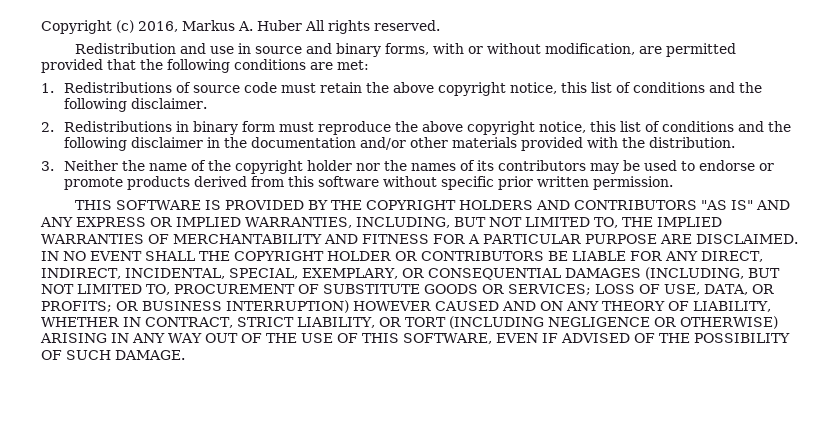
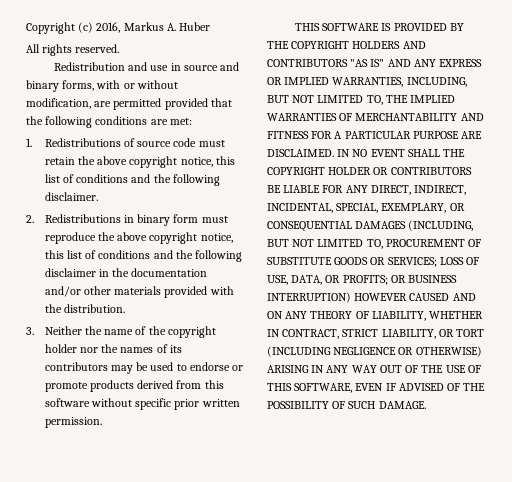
- Copyright (c) 2016, Markus A. Huber All rights reserved.
+ Copyright (c) 2016, Markus A. Huber
+ All rights reserved.

